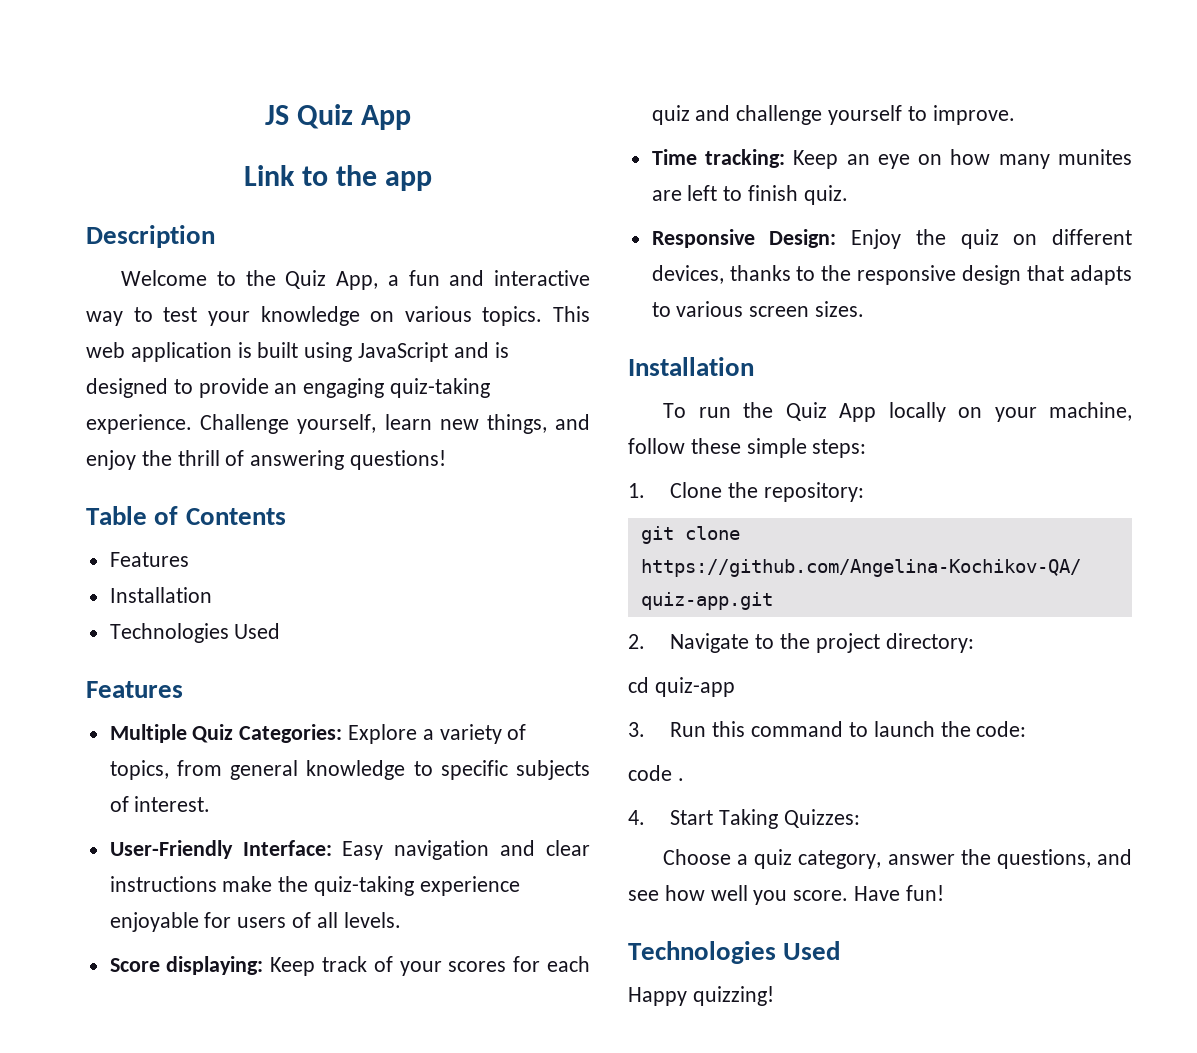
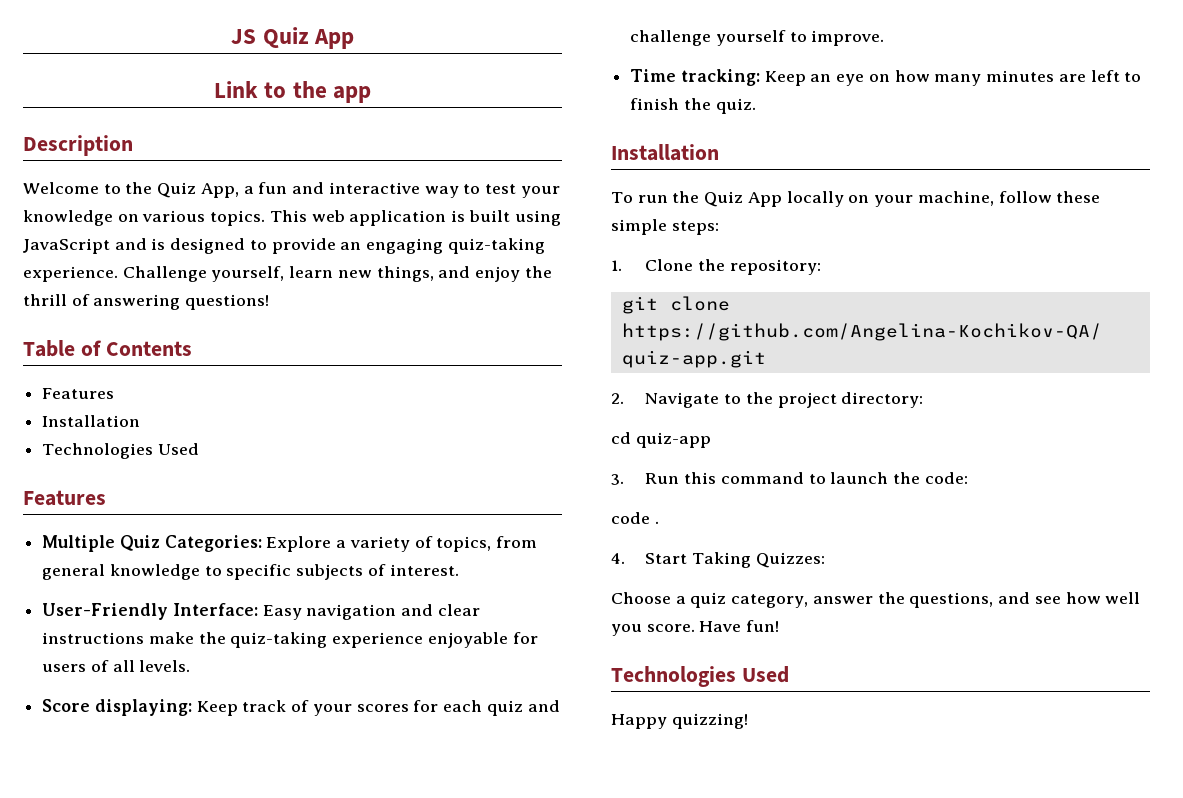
- Time tracking: Keep an eye on how many munites are left to finish quiz.
+ Time tracking: Keep an eye on how many minutes are left to finish the quiz.
- Responsive Design: Enjoy the quiz on different devices, thanks to the responsive design that adapts to various screen sizes.

